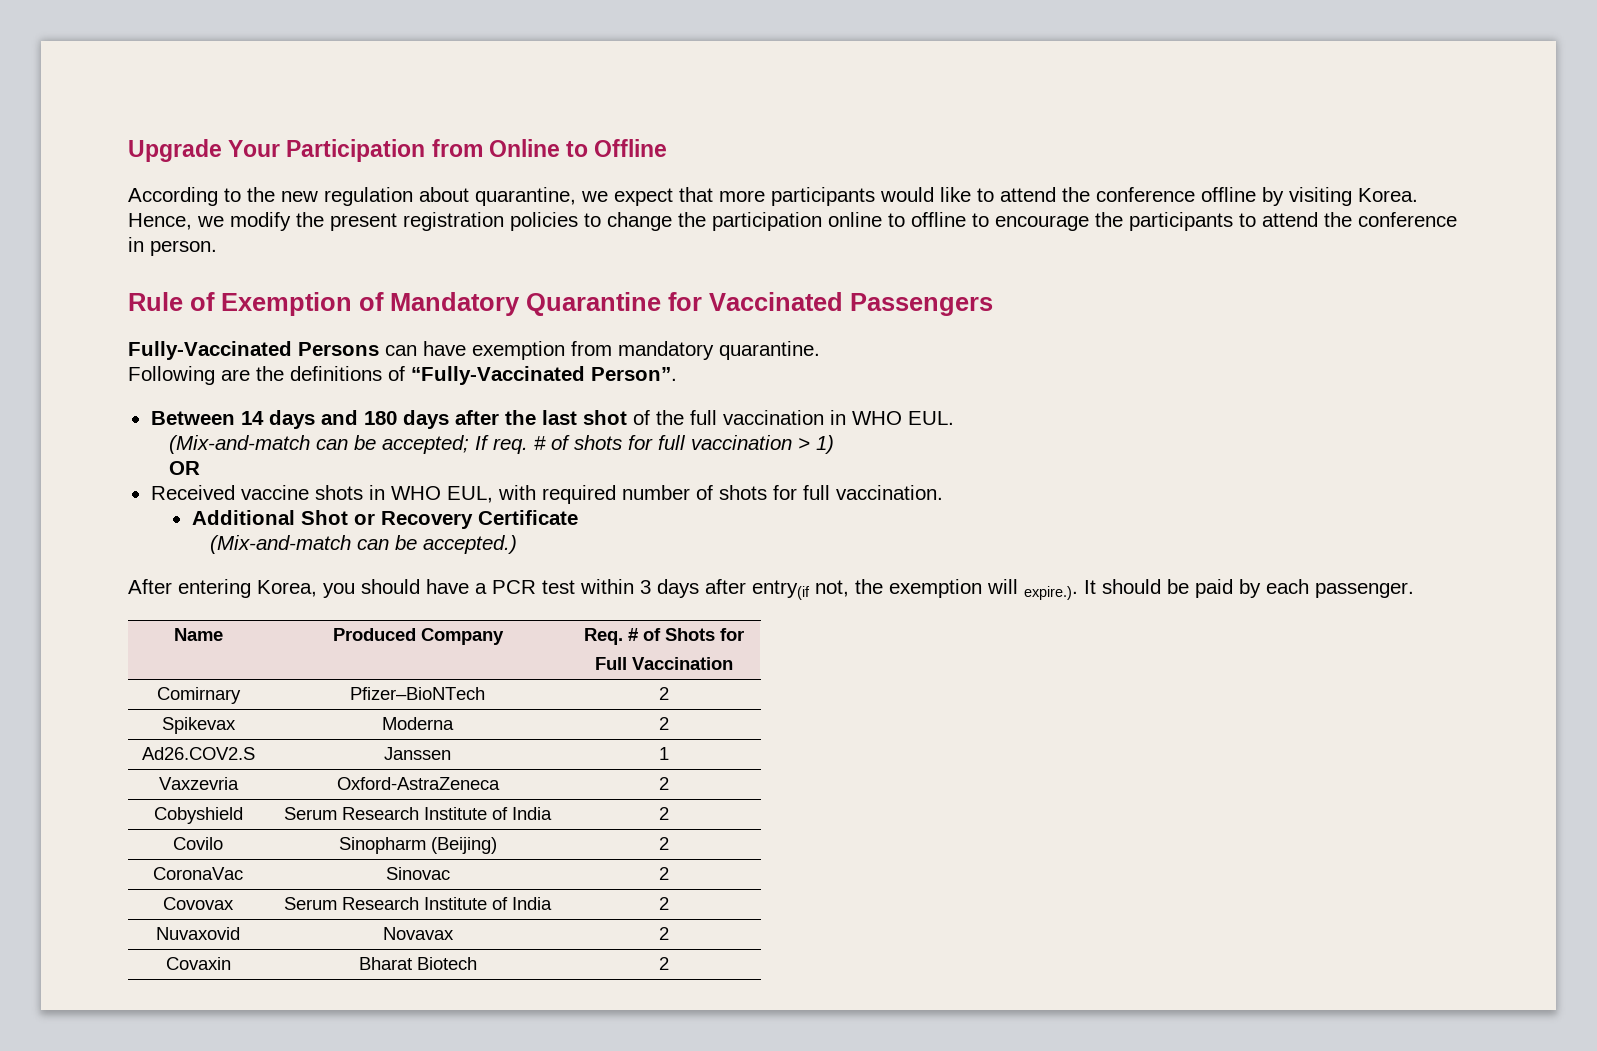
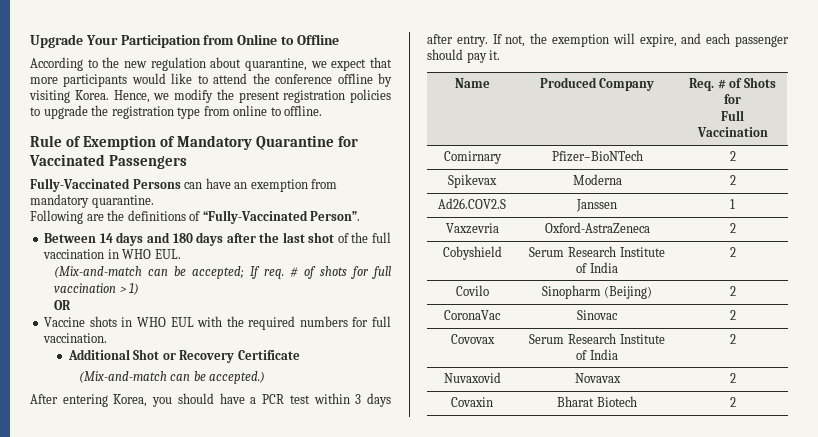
- Hence, we modify the present registration policies to change the participation online to offline to encourage the participants to attend the conference in person.
+ Hence, we modify the present registration policies to upgrade the registration type from online to offline.
- Fully-Vaccinated Persons can have exemption from mandatory quarantine.
+ Fully-Vaccinated Persons can have an exemption from mandatory quarantine.
- Received vaccine shots in WHO EUL, with required number of shots for full vaccination.
+ Vaccine shots in WHO EUL with the required numbers for full vaccination.
- After entering Korea, you should have a PCR test within 3 days after entry(if not, the exemption will expire.). It should be paid by each passenger.
+ After entering Korea, you should have a PCR test within 3 days after entry. If not, the exemption will expire, and each passenger should pay it.

